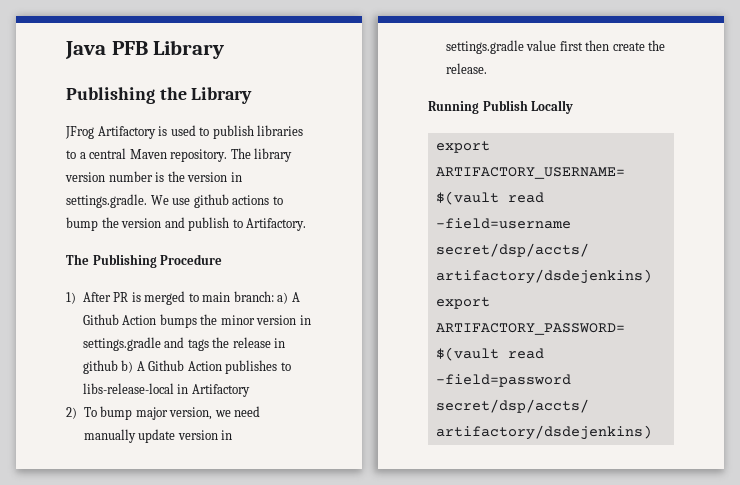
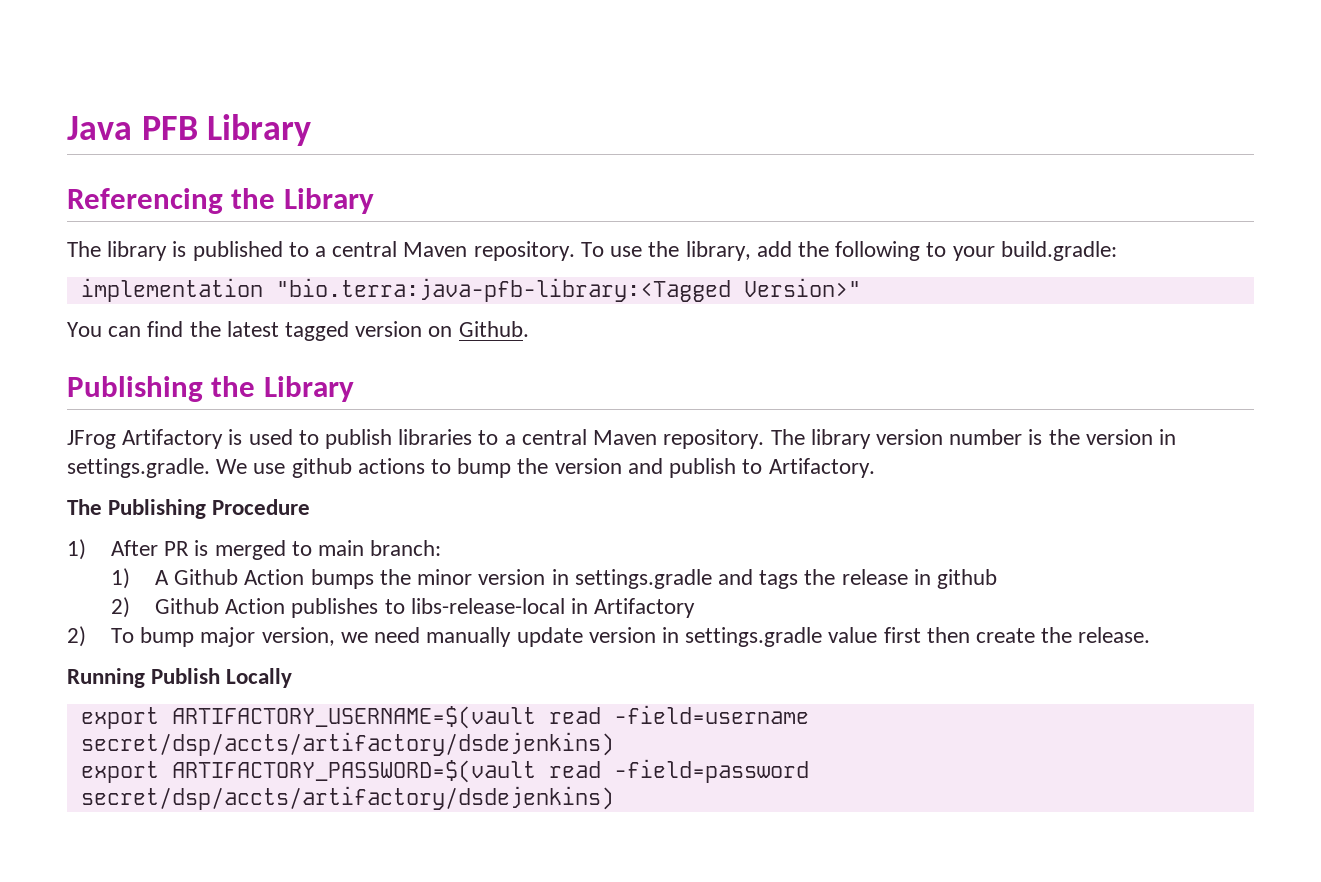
+ Referencing the Library
+ The library is published to a central Maven repository. To use the library, add the following to your build.gradle:
+ implementation "bio.terra:java-pfb-library:<Tagged Version>"
+ You can find the latest tagged version on Github.
- 1) After PR is merged to main branch: a) A Github Action bumps the minor version in settings.gradle and tags the release in github b) A Github Action publishes to libs-release-local in Artifactory
+ 1) After PR is merged to main branch:
+ 1) A Github Action bumps the minor version in settings.gradle and tags the release in github
+ 2) Github Action publishes to libs-release-local in Artifactory

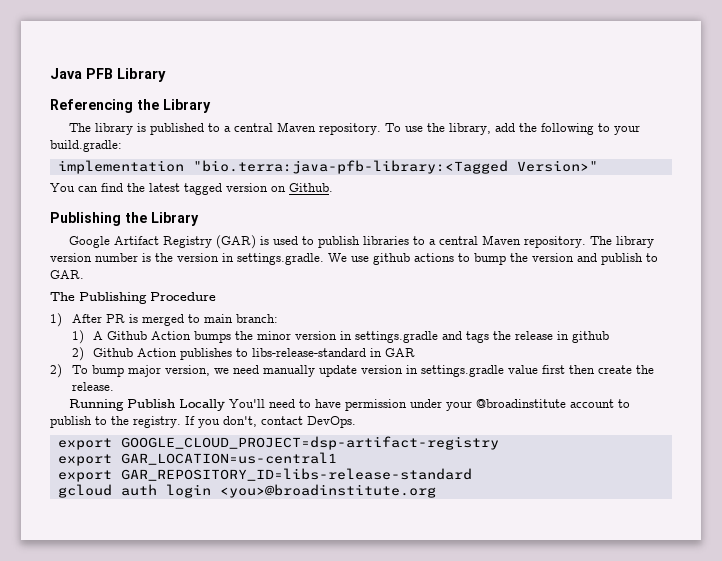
- JFrog Artifactory is used to publish libraries to a central Maven repository.
+ Google Artifact Registry (GAR) is used to publish libraries to a central Maven repository.
- The library version number is the version in settings.gradle. We use github actions to bump the version and publish to Artifactory.
+ The library version number is the version in settings.gradle. We use github actions to bump the version and publish to GAR.
- 2) Github Action publishes to libs-release-local in Artifactory
+ 2) Github Action publishes to libs-release-standard in GAR
- Running Publish Locally
- export ARTIFACTORY_USERNAME=$(vault read -field=username secret/dsp/accts/artifactory/dsdejenkins)
- export ARTIFACTORY_PASSWORD=$(vault read -field=password secret/dsp/accts/artifactory/dsdejenkins)
+ Running Publish Locally You'll need to have permission under your @broadinstitute account to publish to the registry. If you don't, contact DevOps.
+ export GOOGLE_CLOUD_PROJECT=dsp-artifact-registry
+ export GAR_LOCATION=us-central1
+ export GAR_REPOSITORY_ID=libs-release-standard
+ gcloud auth login <you>@broadinstitute.org

